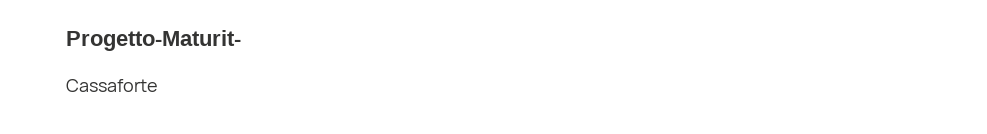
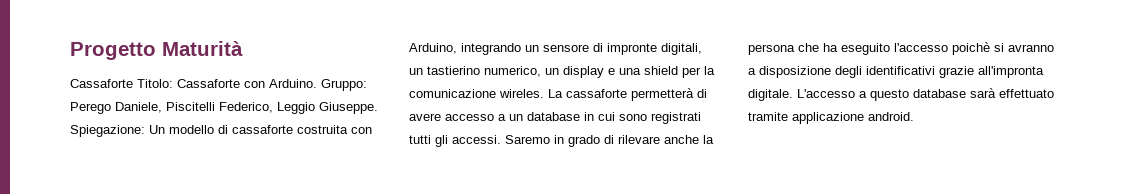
- Progetto-Maturit-
- Cassaforte
+ Progetto Maturità
+ Cassaforte Titolo: Cassaforte con Arduino. Gruppo: Perego Daniele, Piscitelli Federico, Leggio Giuseppe. Spiegazione: Un modello di cassaforte costruita con Arduino, integrando un sensore di impronte digitali, un tastierino numerico, un display e una shield per la comunicazione wireles. La cassaforte permetterà di avere accesso a un database in cui sono registrati tutti gli accessi. Saremo in grado di rilevare anche la persona che ha eseguito l'accesso poichè si avranno a disposizione degli identificativi grazie all'impronta digitale. L'accesso a questo database sarà effettuato tramite applicazione android.

